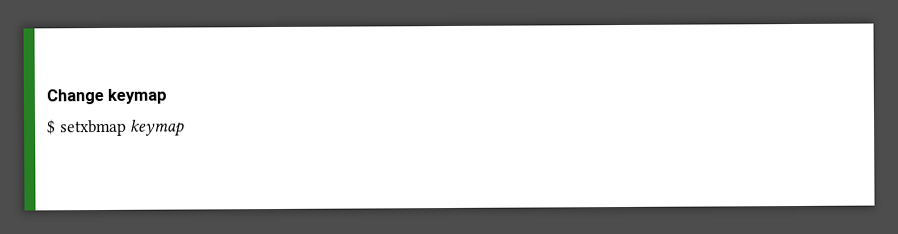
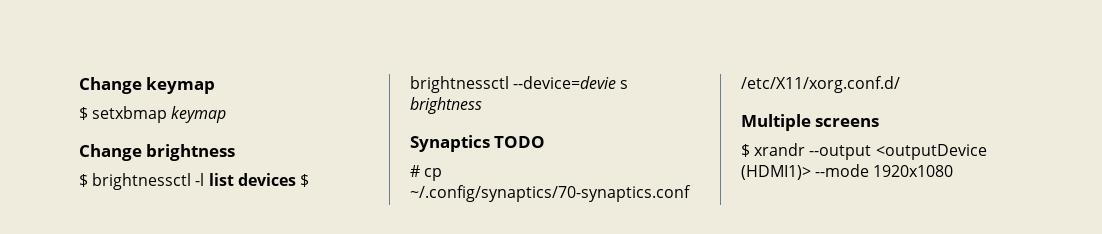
+ Change brightness
+ $ brightnessctl -l list devices $ brightnessctl --device=devie s brightness
+ Synaptics TODO
+ # cp ~/.config/synaptics/70-synaptics.conf /etc/X11/xorg.conf.d/
+ Multiple screens
+ $ xrandr --output <outputDevice (HDMI1)> --mode 1920x1080

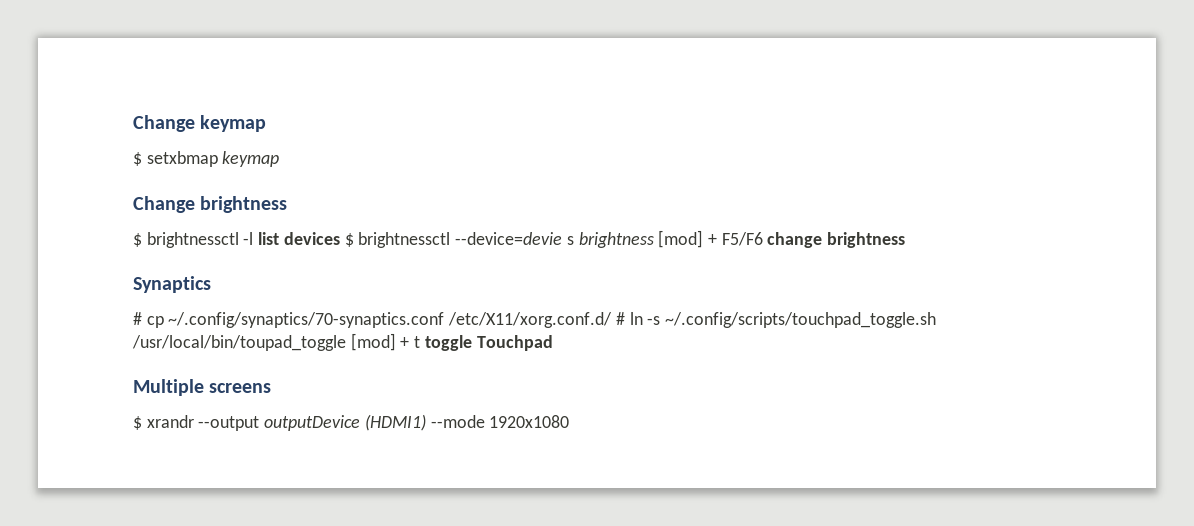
- $ brightnessctl -l list devices $ brightnessctl --device=devie s brightness
+ $ brightnessctl -l list devices $ brightnessctl --device=devie s brightness [mod] + F5/F6 change brightness
- Synaptics TODO
+ Synaptics
- # cp ~/.config/synaptics/70-synaptics.conf /etc/X11/xorg.conf.d/
+ # cp ~/.config/synaptics/70-synaptics.conf /etc/X11/xorg.conf.d/ # ln -s ~/.config/scripts/touchpad_toggle.sh /usr/local/bin/toupad_toggle [mod] + t toggle Touchpad
- $ xrandr --output <outputDevice (HDMI1)> --mode 1920x1080
+ $ xrandr --output outputDevice (HDMI1) --mode 1920x1080

